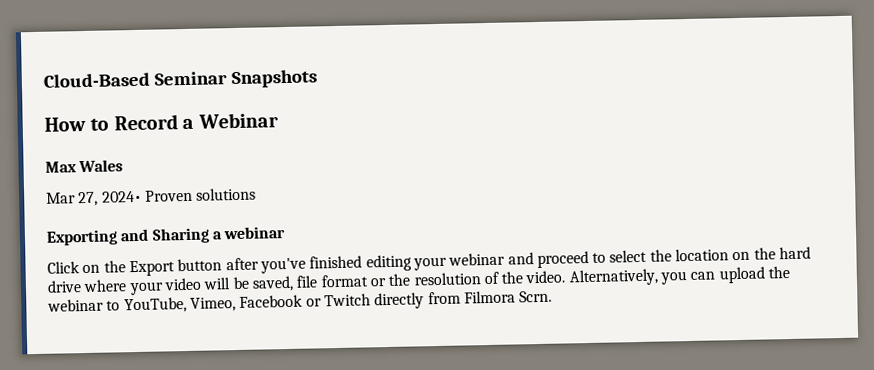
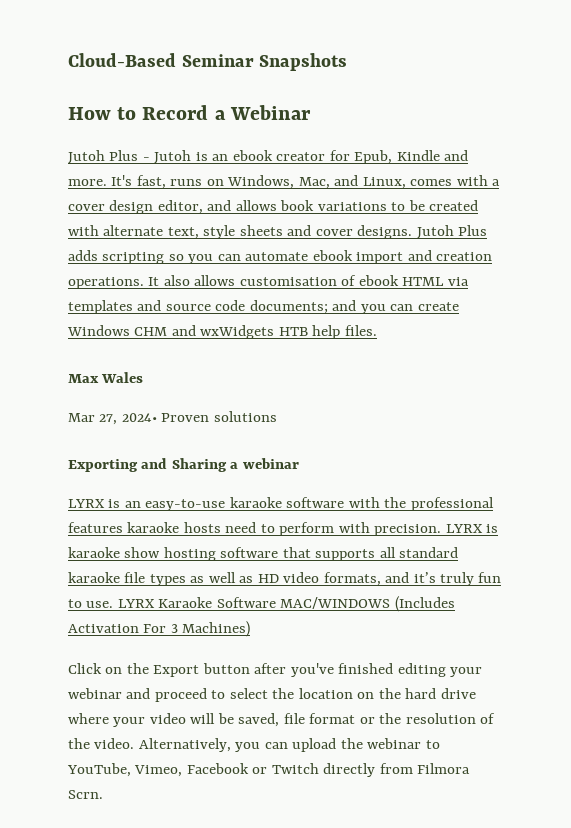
+ Jutoh Plus - Jutoh is an ebook creator for Epub, Kindle and more. It's fast, runs on Windows, Mac, and Linux, comes with a cover design editor, and allows book variations to be created with alternate text, style sheets and cover designs. Jutoh Plus adds scripting so you can automate ebook import and creation operations. It also allows customisation of ebook HTML via templates and source code documents; and you can create Windows CHM and wxWidgets HTB help files.
+ LYRX is an easy-to-use karaoke software with the professional features karaoke hosts need to perform with precision. LYRX is karaoke show hosting software that supports all standard karaoke file types as well as HD video formats, and it’s truly fun to use. LYRX Karaoke Software MAC/WINDOWS (Includes Activation For 3 Machines)

